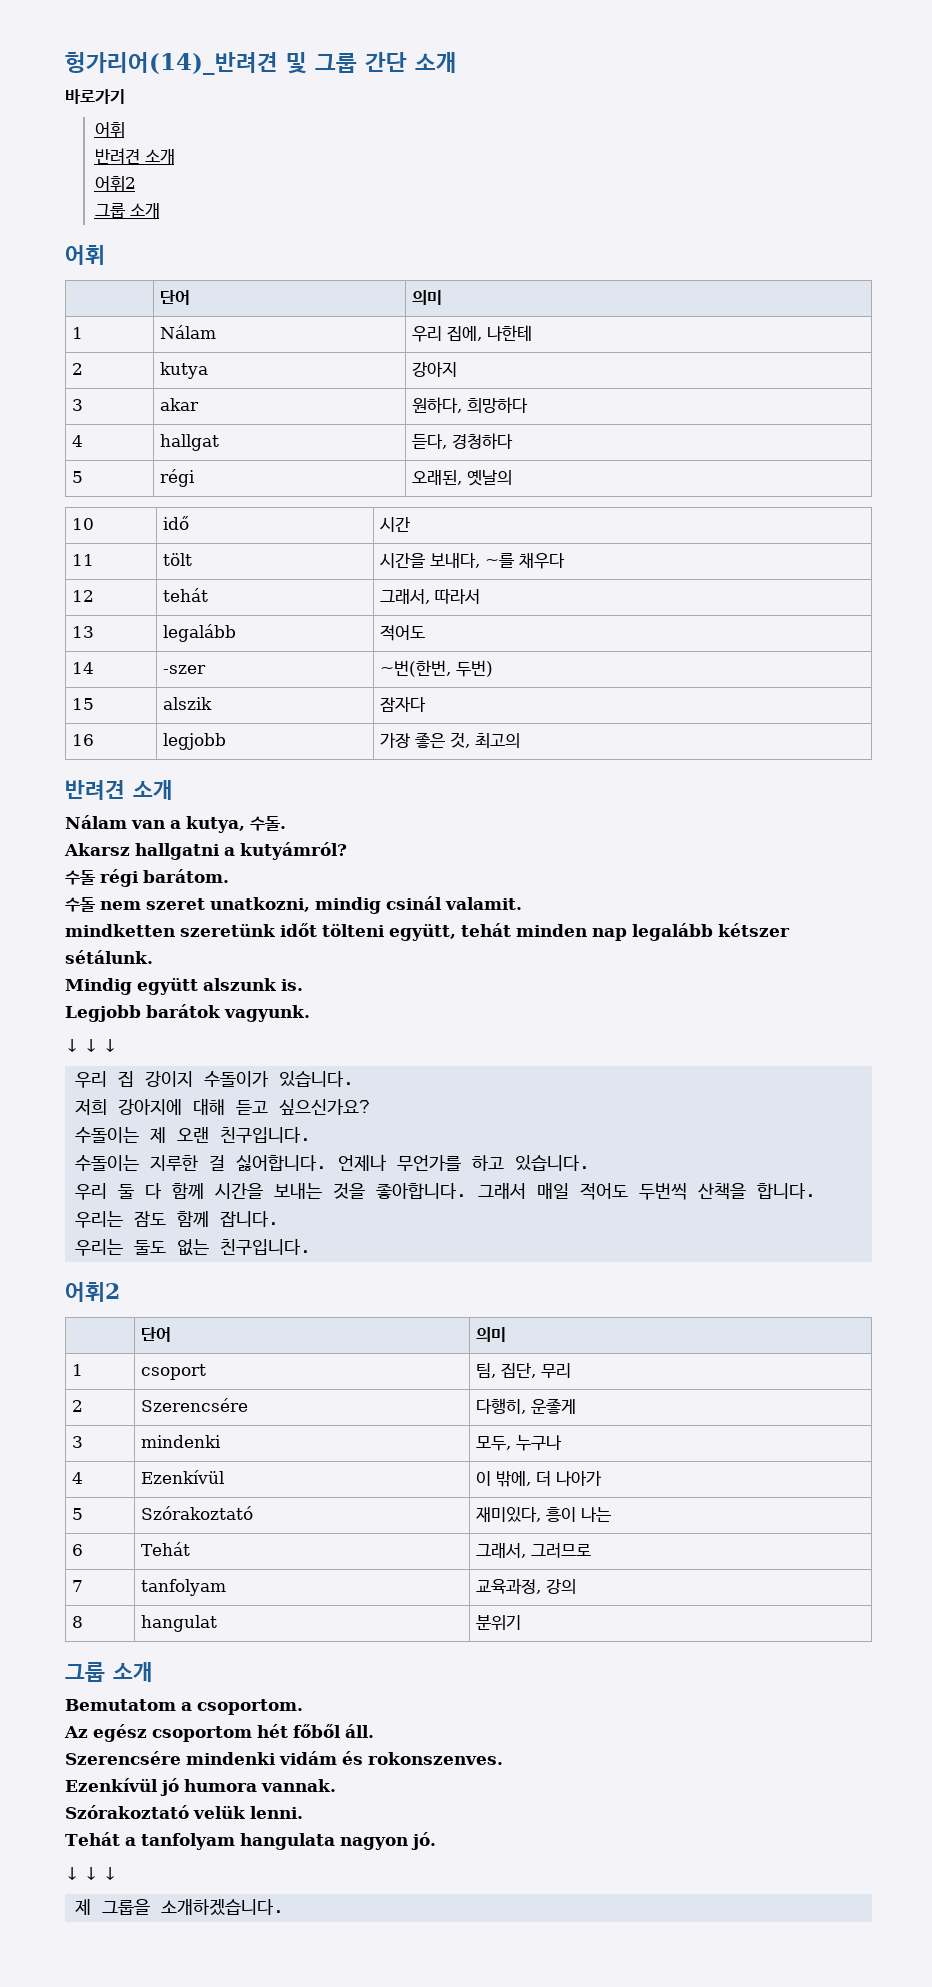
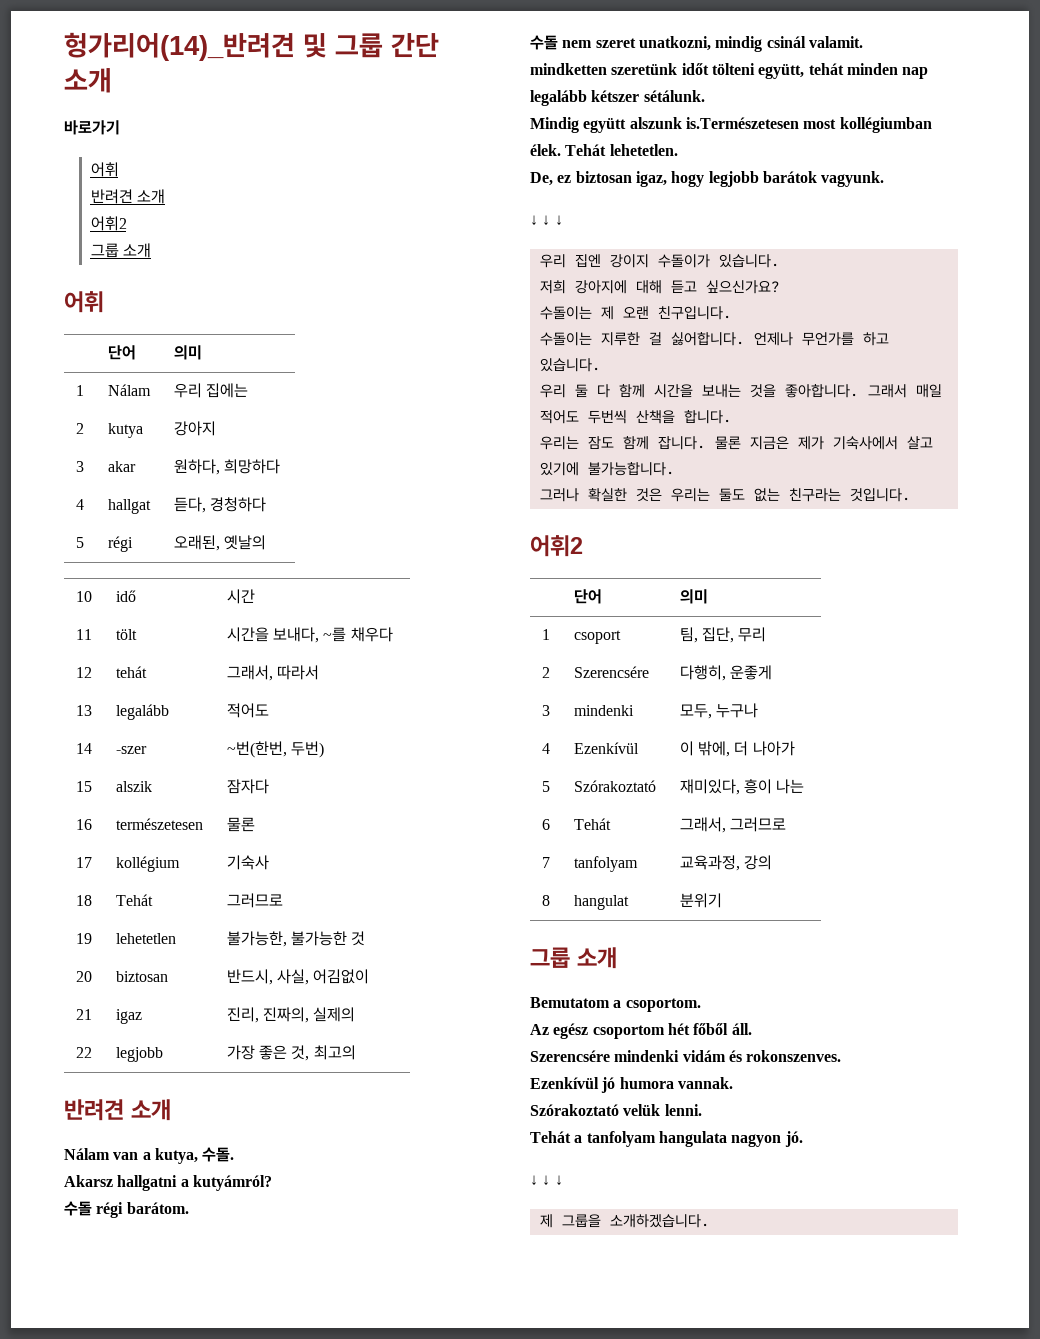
- 1 | Nálam | 우리 집에, 나한테
+ 1 | Nálam | 우리 집에는
- 16 | legjobb | 가장 좋은 것, 최고의
+ 16 | természetesen | 물론
+ 17 | kollégium | 기숙사
+ 18 | Tehát | 그러므로
+ 19 | lehetetlen | 불가능한, 불가능한 것
+ 20 | biztosan | 반드시, 사실, 어김없이
+ 21 | igaz | 진리, 진짜의, 실제의
+ 22 | legjobb | 가장 좋은 것, 최고의
- Mindig együtt alszunk is.
- Legjobb barátok vagyunk.
+ Mindig együtt alszunk is.Természetesen most kollégiumban élek. Tehát lehetetlen.
+ De, ez biztosan igaz, hogy legjobb barátok vagyunk.
- 우리 집 강이지 수돌이가 있습니다.
+ 우리 집엔 강이지 수돌이가 있습니다.
- 우리는 잠도 함께 잡니다.
- 우리는 둘도 없는 친구입니다.
+ 우리는 잠도 함께 잡니다. 물론 지금은 제가 기숙사에서 살고 있기에 불가능합니다.
+ 그러나 확실한 것은 우리는 둘도 없는 친구라는 것입니다.

